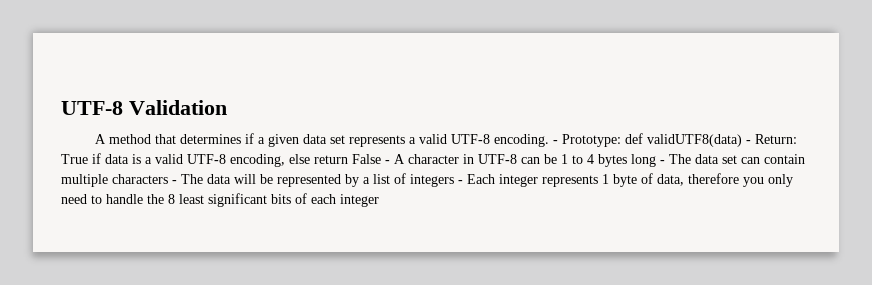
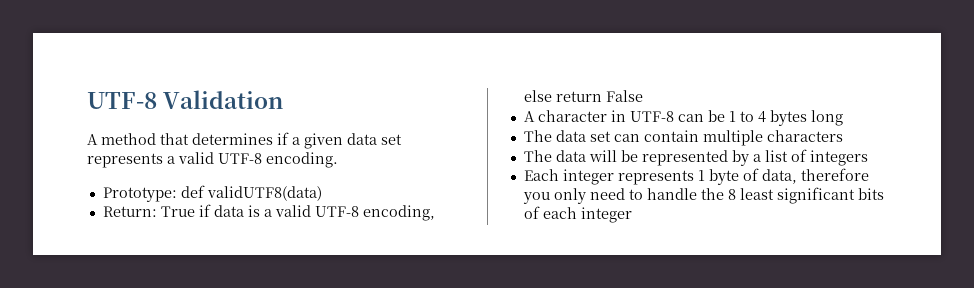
- A method that determines if a given data set represents a valid UTF-8 encoding. - Prototype:
+ A method that determines if a given data set represents a valid UTF-8 encoding.
+ Prototype:
- def validUTF8(data) - Return:
+ def validUTF8(data)
+ Return:
- True if data is a valid UTF-8 encoding, else return False - A character in UTF-8 can be 1 to 4 bytes long - The data set can contain multiple characters - The data will be represented by a list of integers - Each integer represents 1 byte of data, therefore you only need to handle the 8 least significant bits of each integer
+ True if data is a valid UTF-8 encoding, else return False
+ A character in UTF-8 can be 1 to 4 bytes long
+ The data set can contain multiple characters
+ The data will be represented by a list of integers
+ Each integer represents 1 byte of data, therefore you only need to handle the 8 least significant bits of each integer

